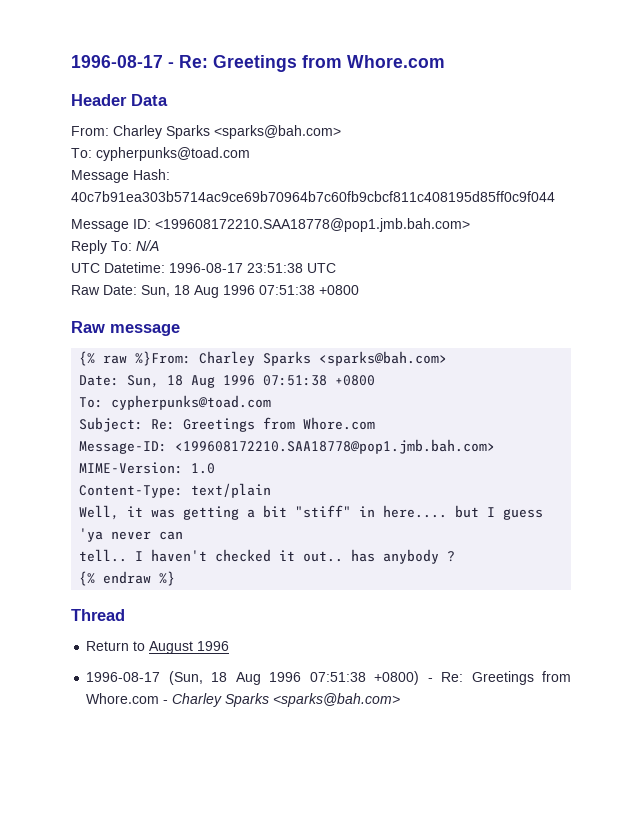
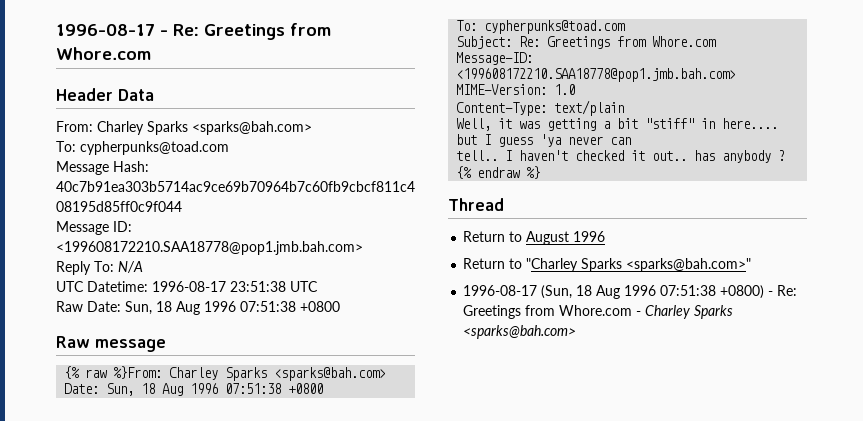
+ Return to "Charley Sparks <sparks@bah.com>"

